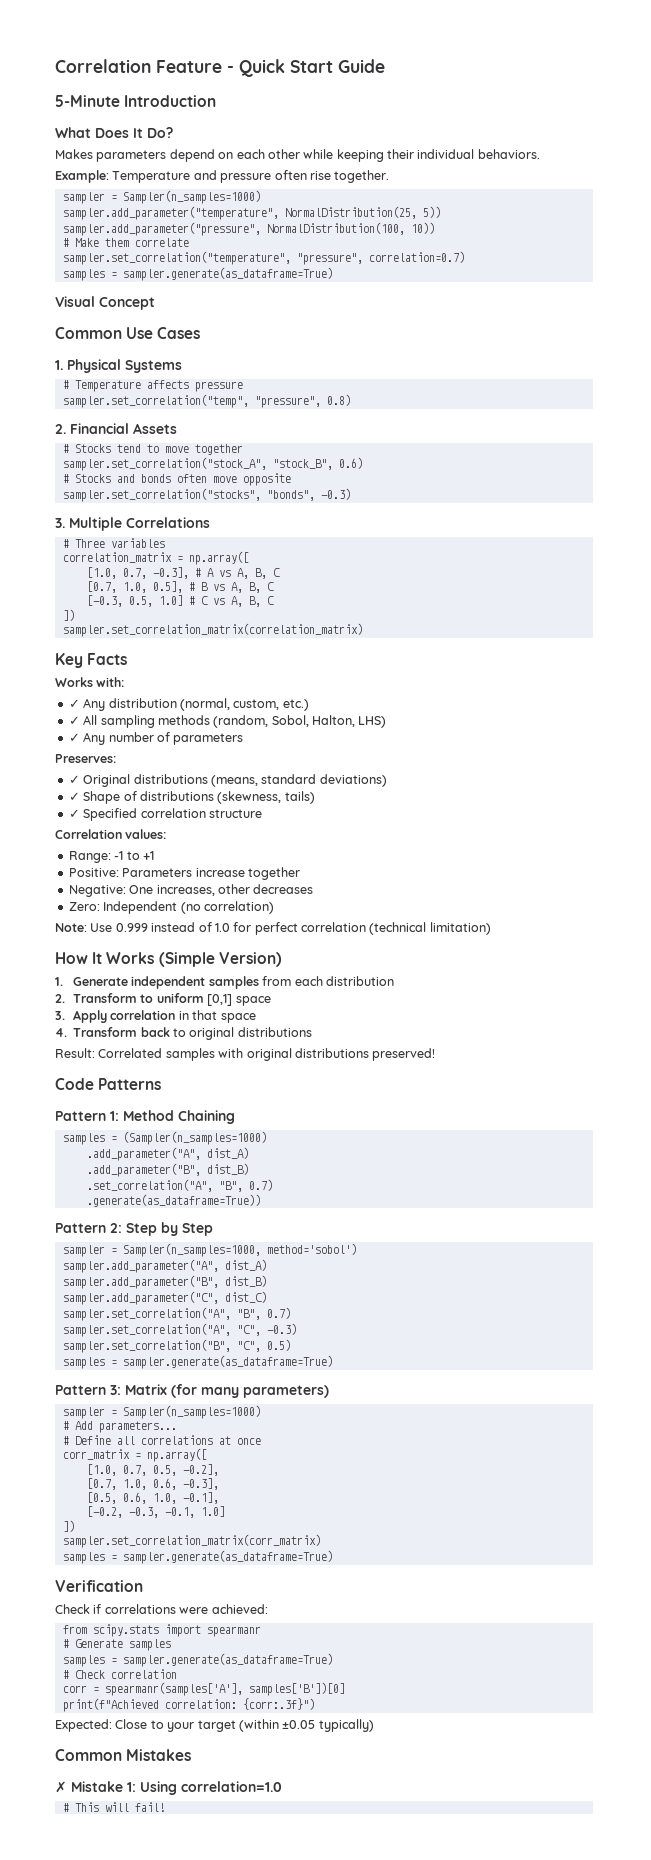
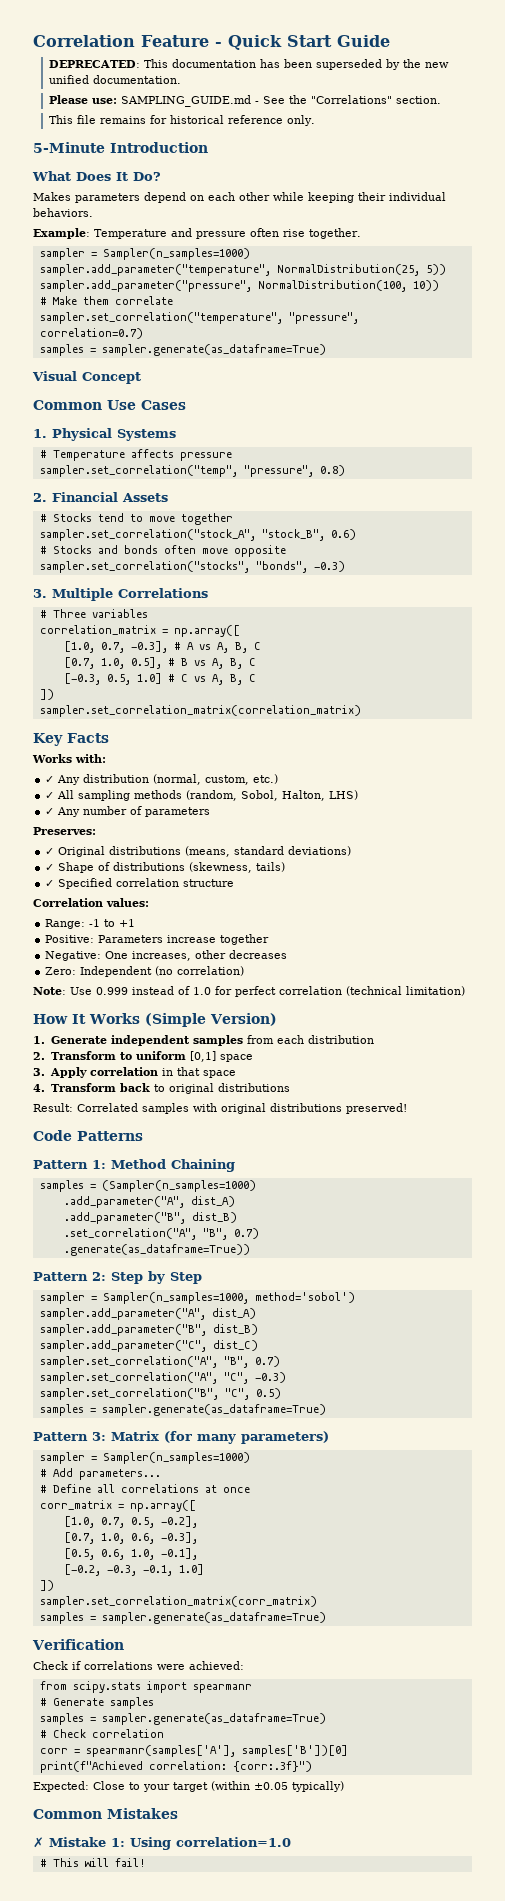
+ DEPRECATED: This documentation has been superseded by the new unified documentation.
+ Please use: SAMPLING_GUIDE.md - See the "Correlations" section.
+ This file remains for historical reference only.

